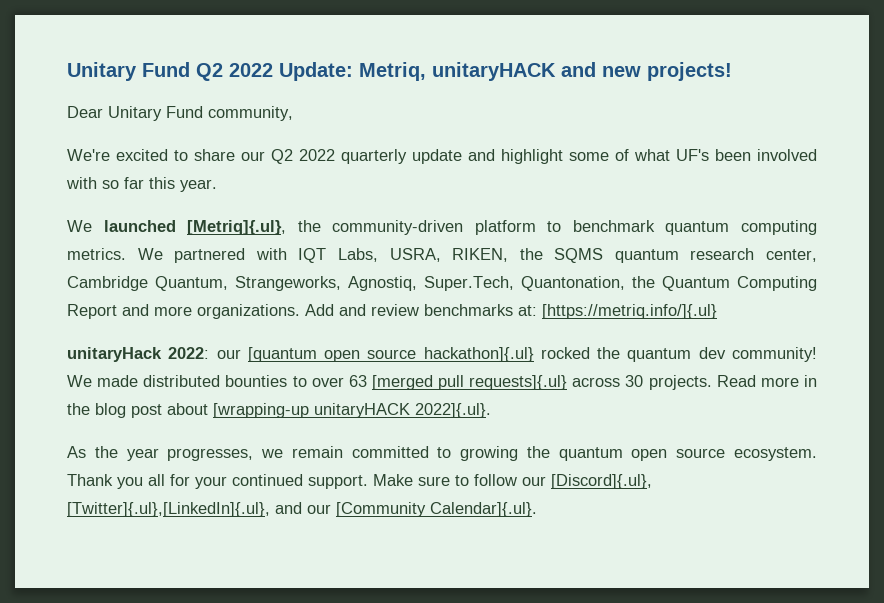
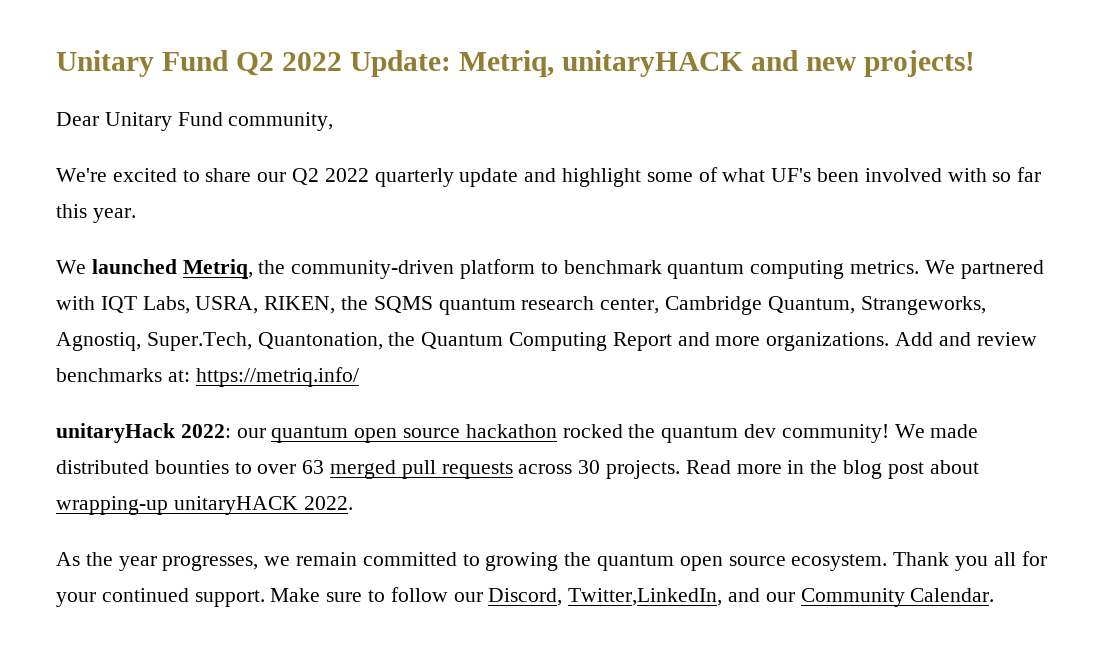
- We launched [Metriq]{.ul}, the community-driven platform to benchmark quantum computing metrics.
+ We launched Metriq, the community-driven platform to benchmark quantum computing metrics.
- Add and review benchmarks at: [https://metriq.info/]{.ul}
+ Add and review benchmarks at: https://metriq.info/
- unitaryHack 2022: our [quantum open source hackathon]{.ul} rocked the quantum dev community!
+ unitaryHack 2022: our quantum open source hackathon rocked the quantum dev community!
- We made distributed bounties to over 63 [merged pull requests]{.ul} across 30 projects.
+ We made distributed bounties to over 63 merged pull requests across 30 projects.
- Read more in the blog post about [wrapping-up unitaryHACK 2022]{.ul}.
+ Read more in the blog post about wrapping-up unitaryHACK 2022.
- Make sure to follow our [Discord]{.ul}, [Twitter]{.ul},[LinkedIn]{.ul}, and our [Community Calendar]{.ul}.
+ Make sure to follow our Discord, Twitter,LinkedIn, and our Community Calendar.

